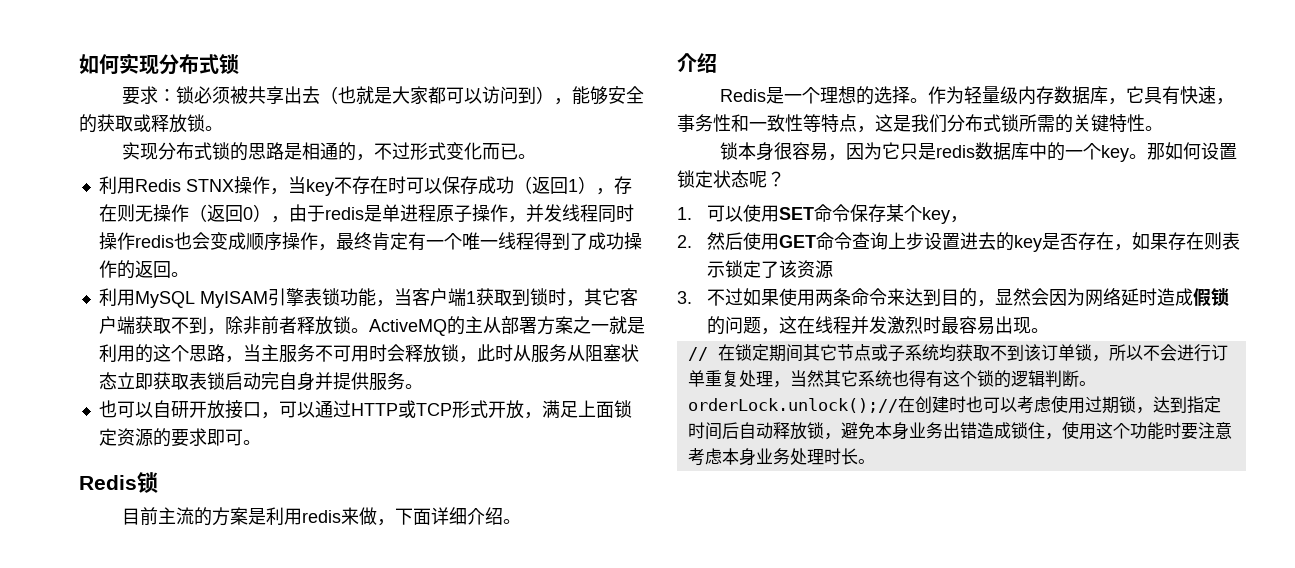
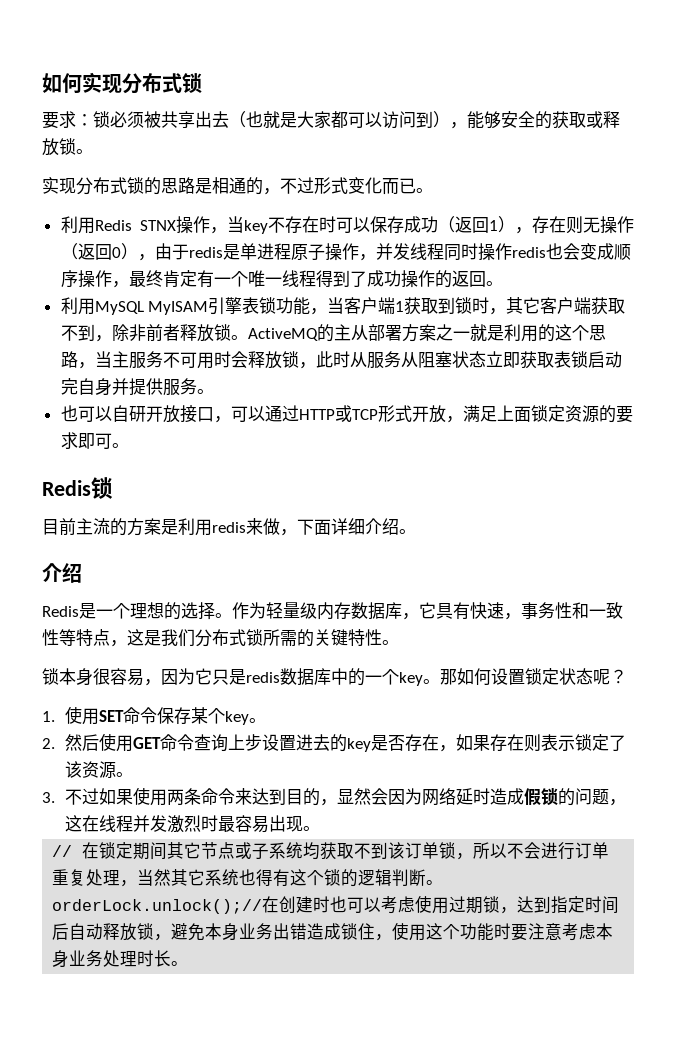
- 1.可以使用SET命令保存某个key，
+ 1.使用SET命令保存某个key。
- 2.然后使用GET命令查询上步设置进去的key是否存在，如果存在则表示锁定了该资源
+ 2.然后使用GET命令查询上步设置进去的key是否存在，如果存在则表示锁定了该资源。

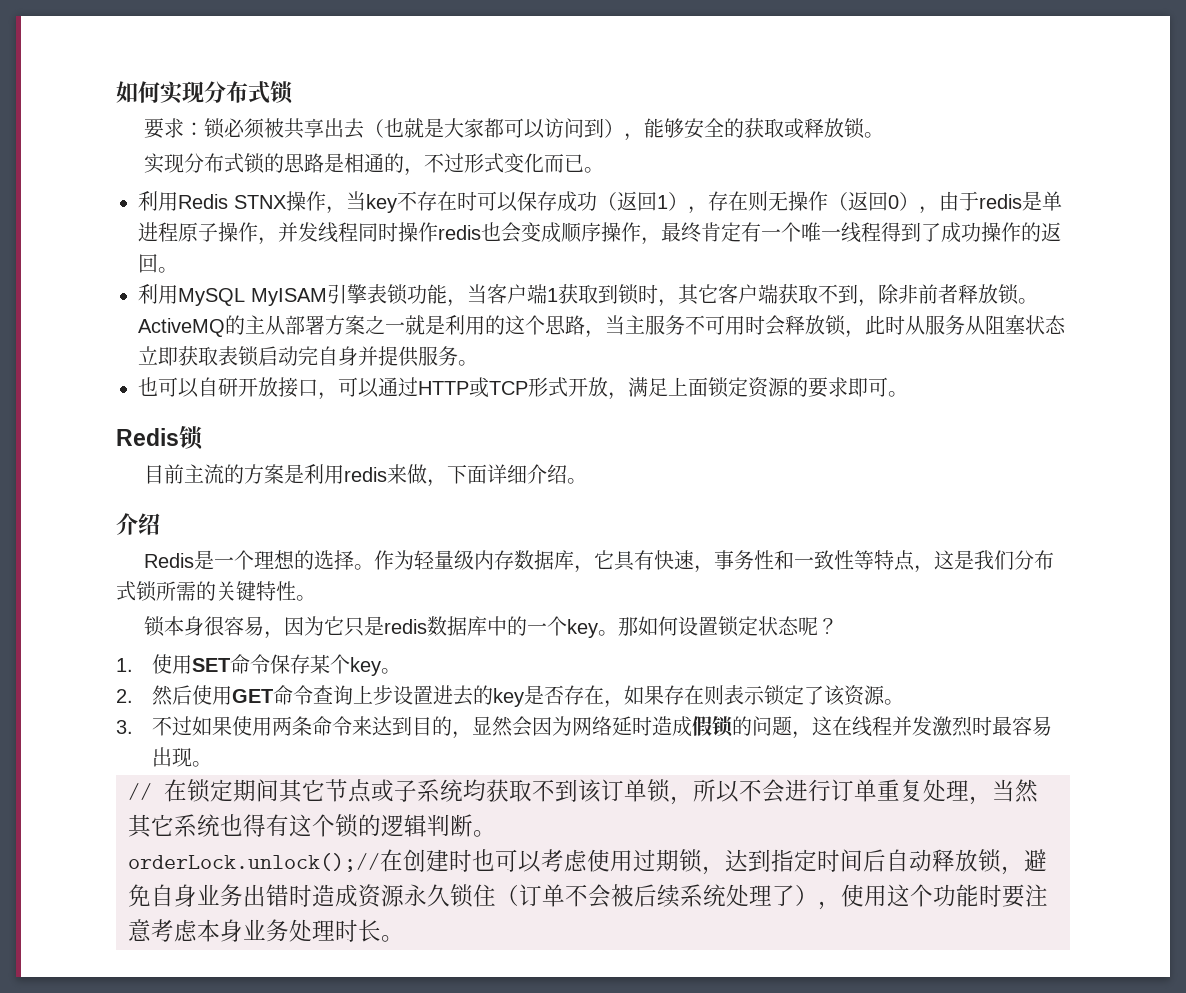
- orderLock.unlock();//在创建时也可以考虑使用过期锁，达到指定时间后自动释放锁，避免本身业务出错造成锁住，使用这个功能时要注意考虑本身业务处理时长。
+ orderLock.unlock();//在创建时也可以考虑使用过期锁，达到指定时间后自动释放锁，避免自身业务出错时造成资源永久锁住（订单不会被后续系统处理了），使用这个功能时要注意考虑本身业务处理时长。

